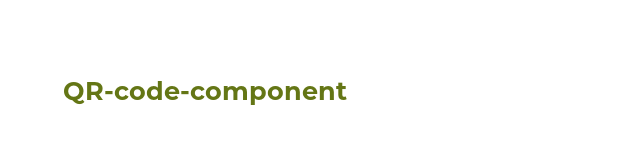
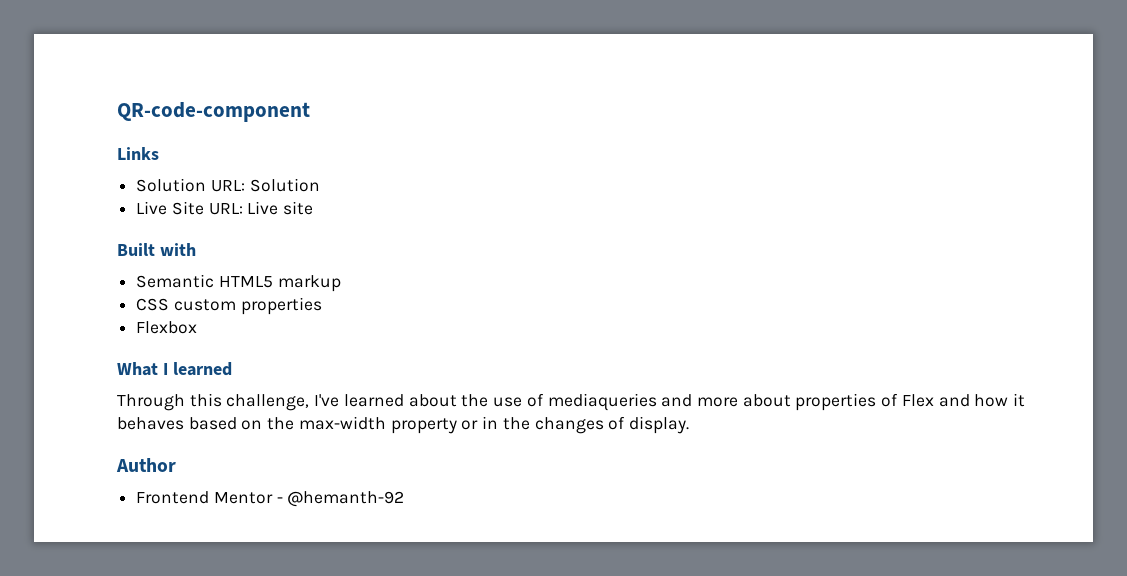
+ Links
+ Solution URL: Solution
+ Live Site URL: Live site
+ Built with
+ Semantic HTML5 markup
+ CSS custom properties
+ Flexbox
+ What I learned
+ Through this challenge, I've learned about the use of mediaqueries and more about properties of Flex and how it behaves based on the max-width property or in the changes of display.
+ Author
+ Frontend Mentor - @hemanth-92

